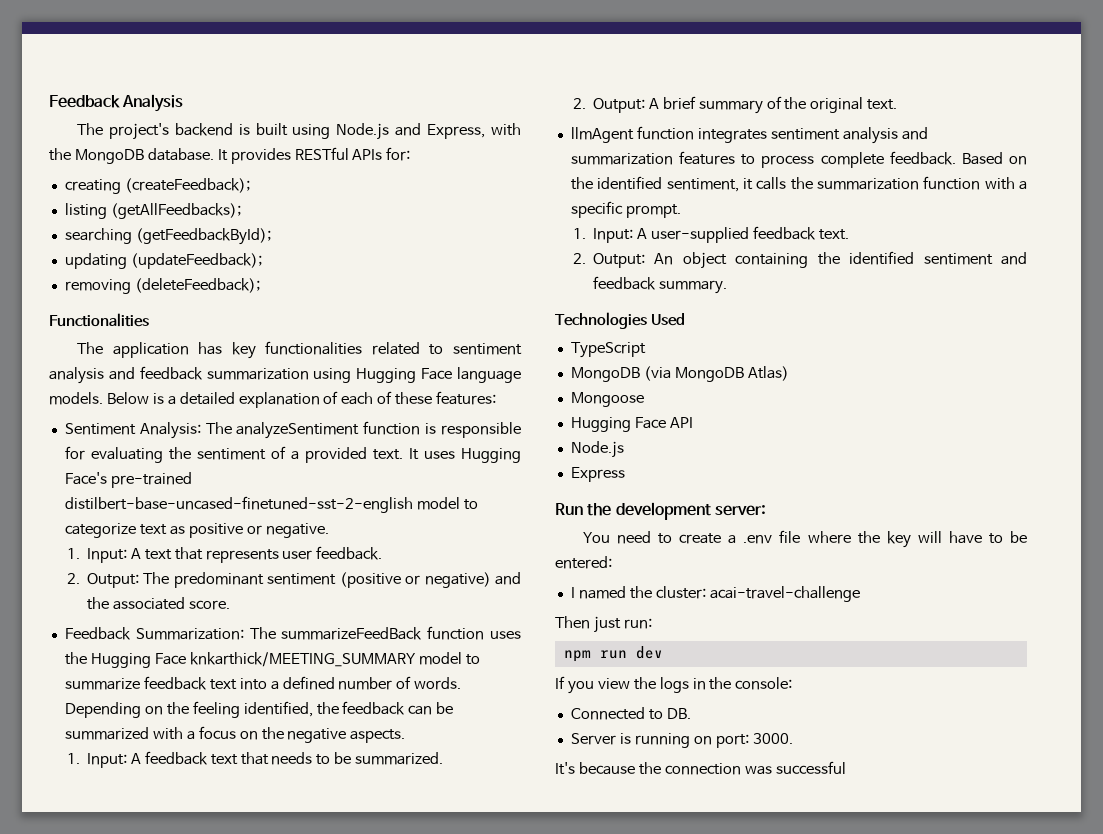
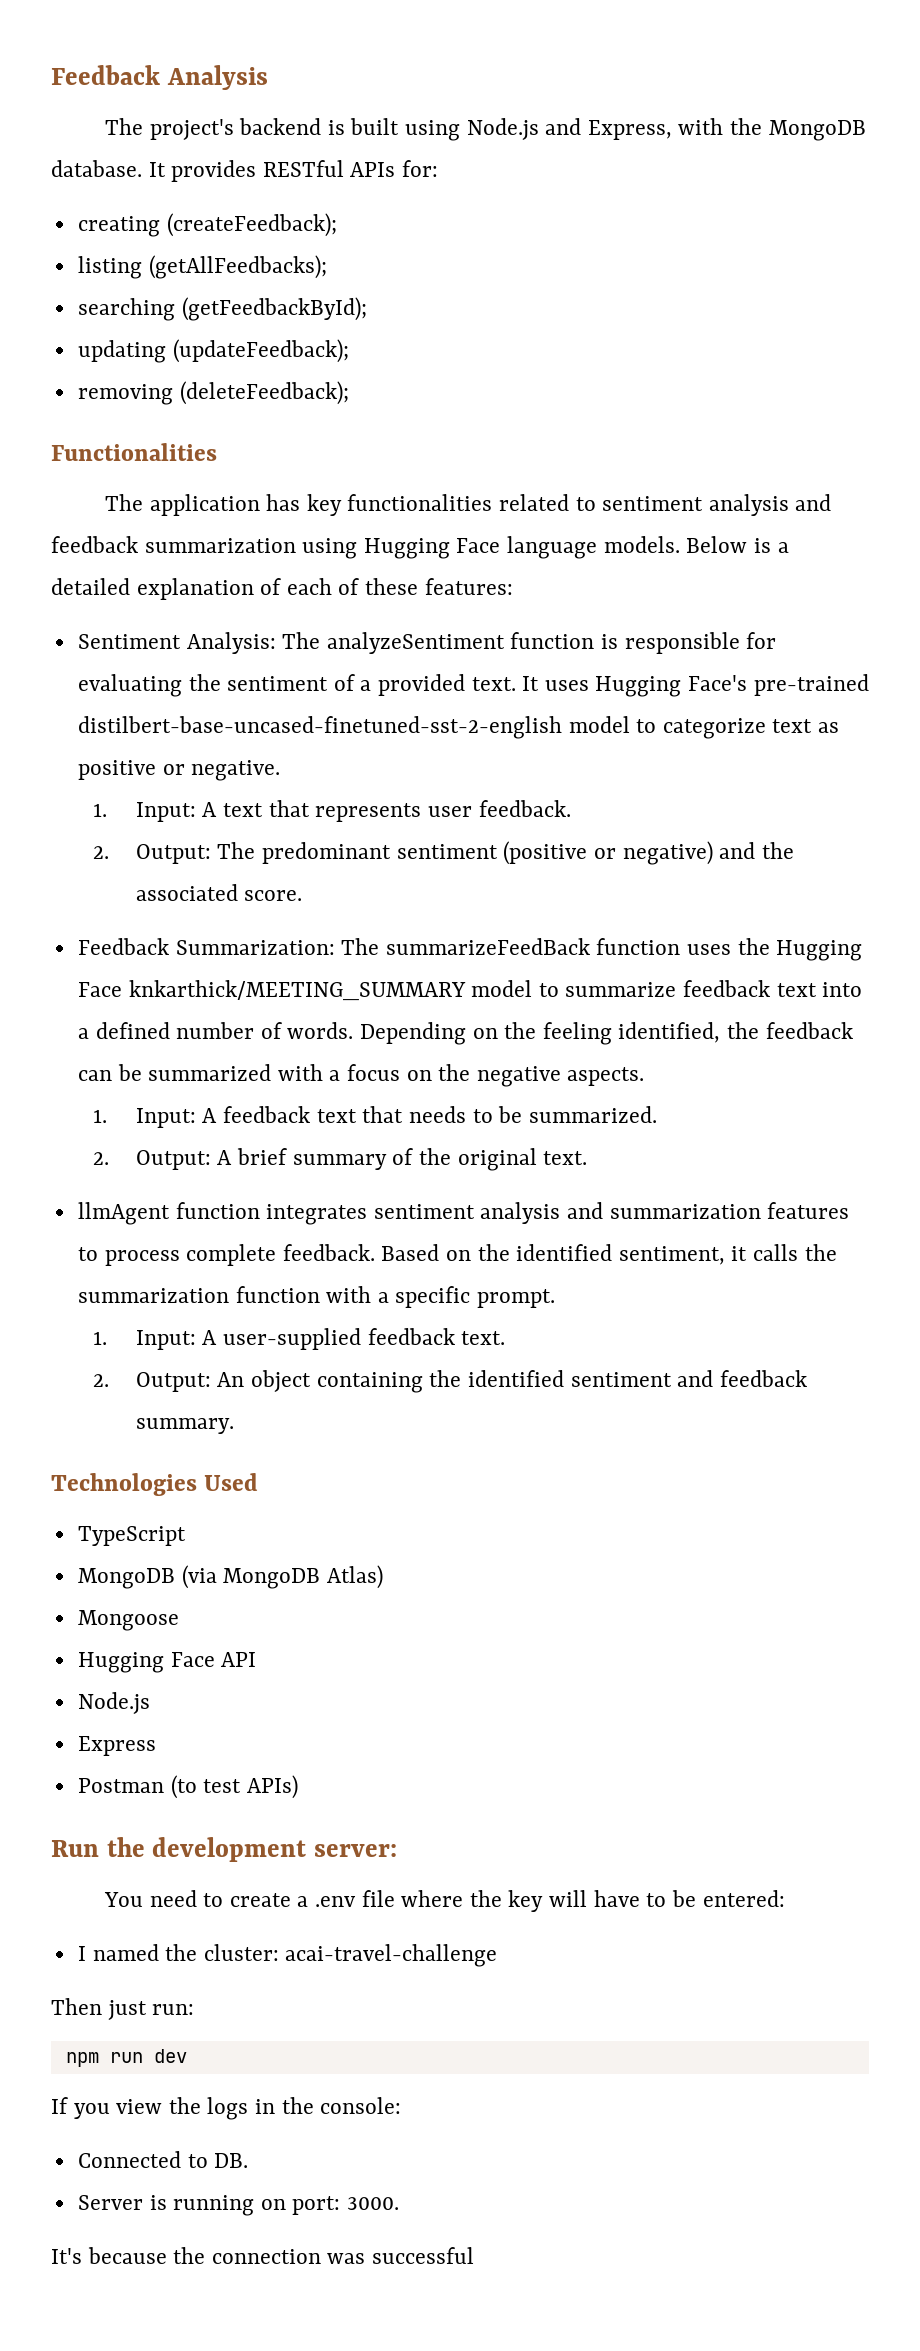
+ Postman (to test APIs)

